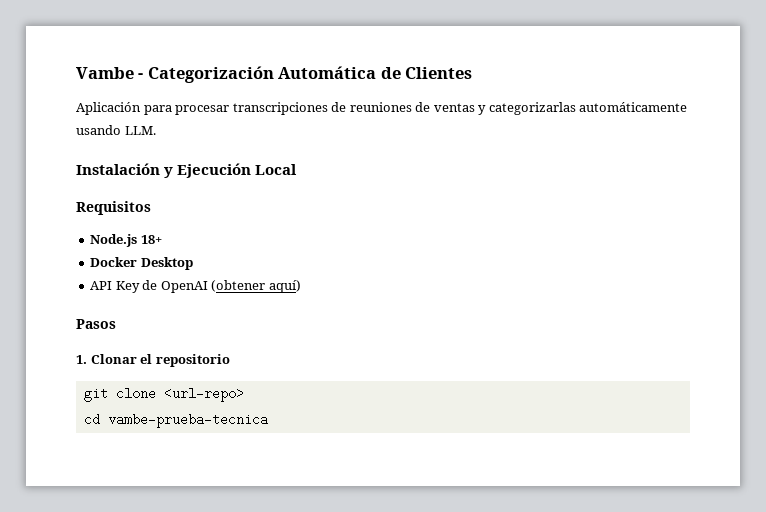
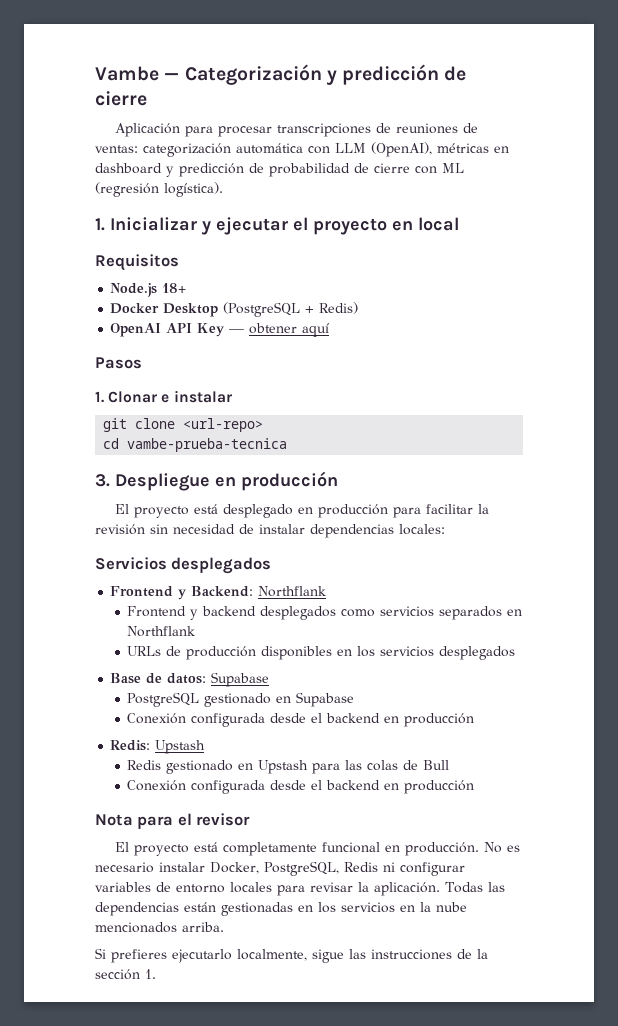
- Vambe - Categorización Automática de Clientes
+ Vambe — Categorización y predicción de cierre
- Aplicación para procesar transcripciones de reuniones de ventas y categorizarlas automáticamente usando LLM.
- Instalación y Ejecución Local
+ Aplicación para procesar transcripciones de reuniones de ventas: categorización automática con LLM (OpenAI), métricas en dashboard y predicción de probabilidad de cierre con ML (regresión logística).
+ 1. Inicializar y ejecutar el proyecto en local
- Docker Desktop
- API Key de OpenAI (obtener aquí)
+ Docker Desktop (PostgreSQL + Redis)
+ OpenAI API Key — obtener aquí
- 1. Clonar el repositorio
+ 1. Clonar e instalar
+ 3. Despliegue en producción
+ El proyecto está desplegado en producción para facilitar la revisión sin necesidad de instalar dependencias locales:
+ Servicios desplegados
+ Frontend y Backend: Northflank
+ Frontend y backend desplegados como servicios separados en Northflank
+ URLs de producción disponibles en los servicios desplegados
+ Base de datos: Supabase
+ PostgreSQL gestionado en Supabase
+ Conexión configurada desde el backend en producción
+ Redis: Upstash
+ Redis gestionado en Upstash para las colas de Bull
+ Conexión configurada desde el backend en producción
+ Nota para el revisor
+ El proyecto está completamente funcional en producción. No es necesario instalar Docker, PostgreSQL, Redis ni configurar variables de entorno locales para revisar la aplicación. Todas las dependencias están gestionadas en los servicios en la nube mencionados arriba.
+ Si prefieres ejecutarlo localmente, sigue las instrucciones de la sección 1.

